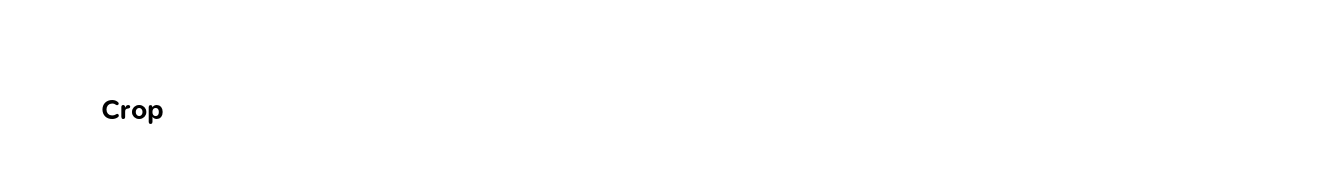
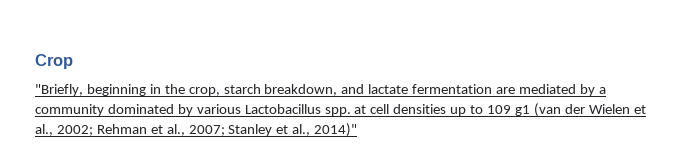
+ "Briefly, beginning in the crop, starch breakdown, and lactate fermentation are mediated by a community dominated by various Lactobacillus spp. at cell densities up to 109 g1 (van der Wielen et al., 2002; Rehman et al., 2007; Stanley et al., 2014)"

